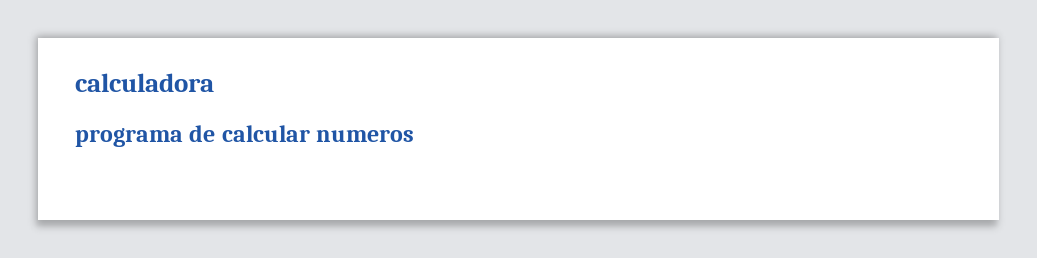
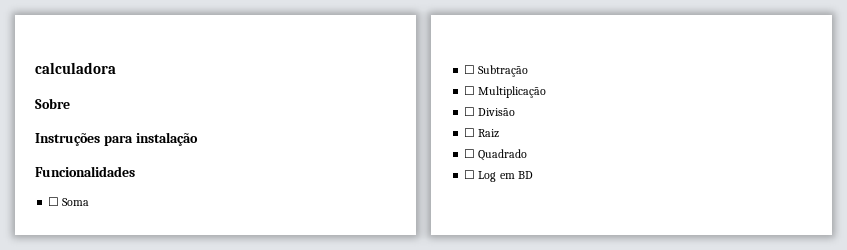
- programa de calcular numeros
+ Sobre
+ Instruções para instalação
+ Funcionalidades
+ ☐ Soma
+ ☐ Subtração
+ ☐ Multiplicação
+ ☐ Divisão
+ ☐ Raiz
+ ☐ Quadrado
+ ☐ Log em BD

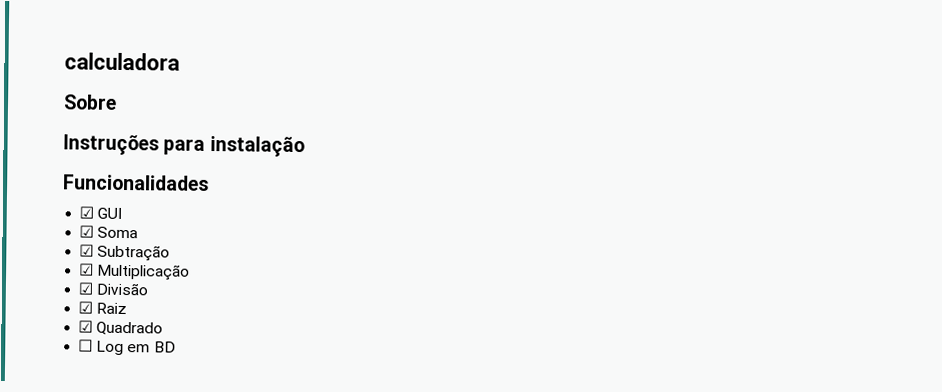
- ☐ Soma
+ ☑ GUI
+ ☑ Soma
- ☐ Subtração
+ ☑ Subtração
- ☐ Multiplicação
+ ☑ Multiplicação
- ☐ Divisão
+ ☑ Divisão
- ☐ Raiz
+ ☑ Raiz
- ☐ Quadrado
+ ☑ Quadrado

